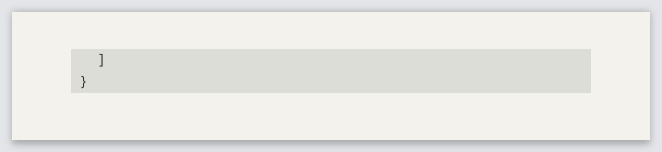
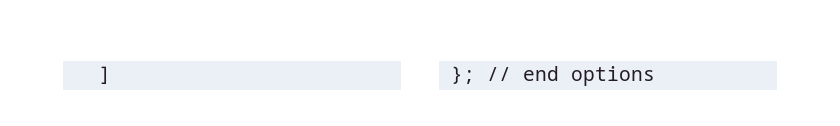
- }
+ }; // end options

